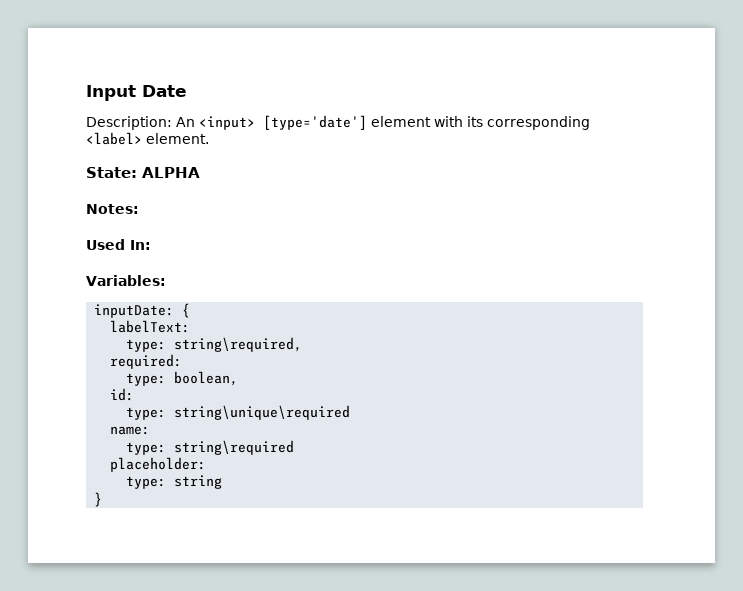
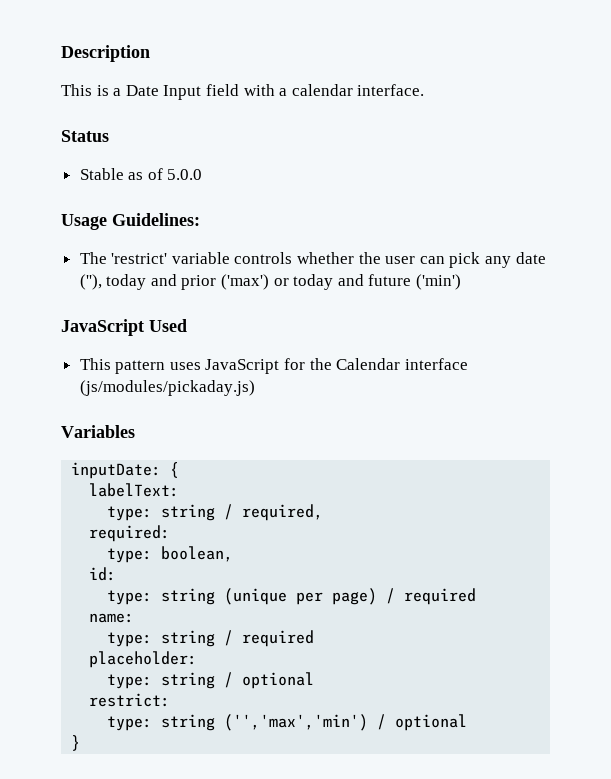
- Input Date
- Description: An <input> [type='date'] element with its corresponding <label> element.
- State: ALPHA
- Notes:
- Used In:
- Variables:
+ Description
+ This is a Date Input field with a calendar interface.
+ Status
+ Stable as of 5.0.0
+ Usage Guidelines:
+ The 'restrict' variable controls whether the user can pick any date (''), today and prior ('max') or today and future ('min')
+ JavaScript Used
+ This pattern uses JavaScript for the Calendar interface (js/modules/pickaday.js)
+ Variables
- type: string\required,
+ type: string / required,
- type: string\unique\required
+ type: string (unique per page) / required
- type: string\required
+ type: string / required
- type: string
+ type: string / optional
+ restrict:
+ type: string ('','max','min') / optional

